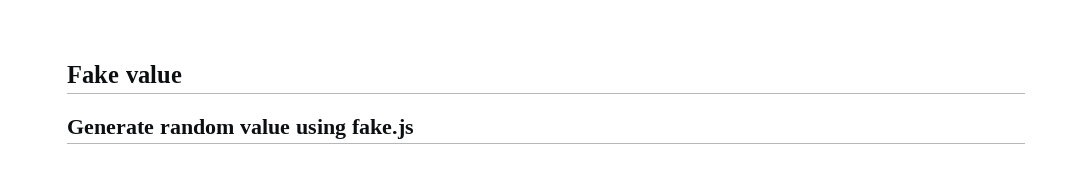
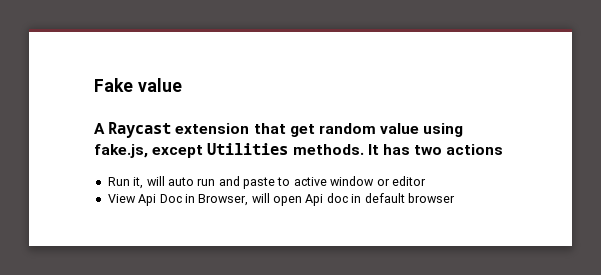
- Generate random value using fake.js
+ A Raycast extension that get random value using fake.js, except Utilities methods. It has two actions
+ Run it, will auto run and paste to active window or editor
+ View Api Doc in Browser, will open Api doc in default browser

